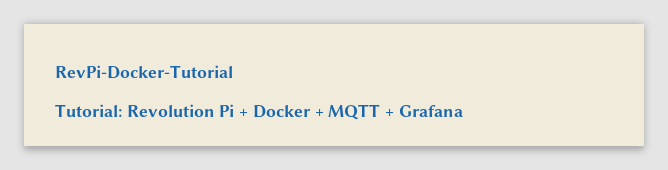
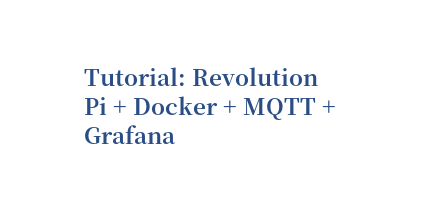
- RevPi-Docker-Tutorial

